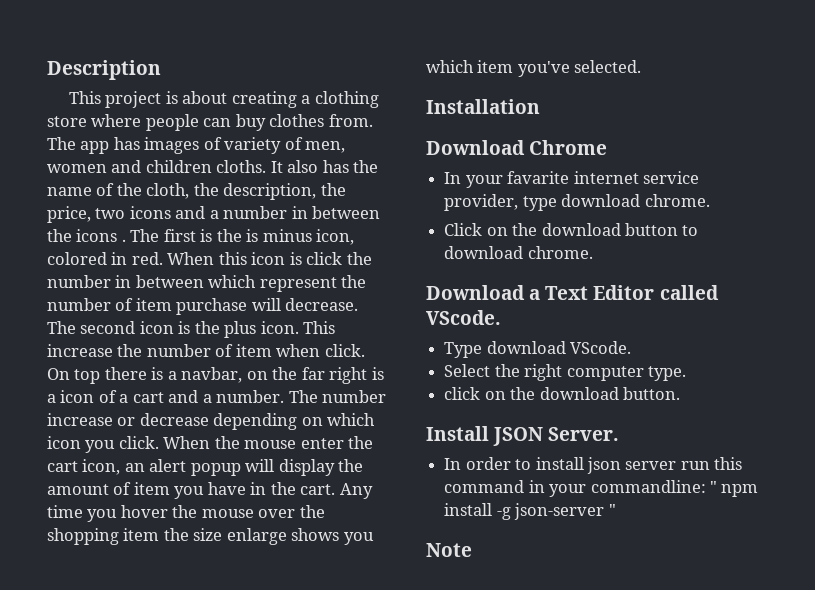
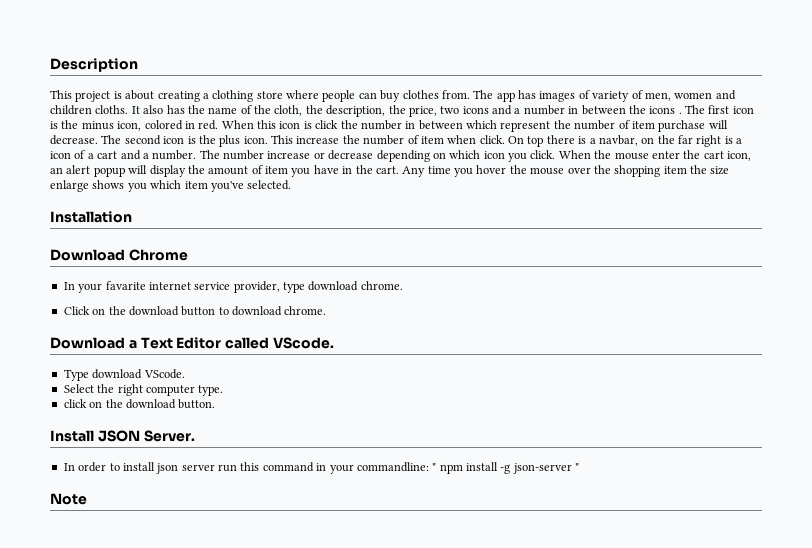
- The first is the is minus icon, colored in red.
+ The first icon is the minus icon, colored in red.

